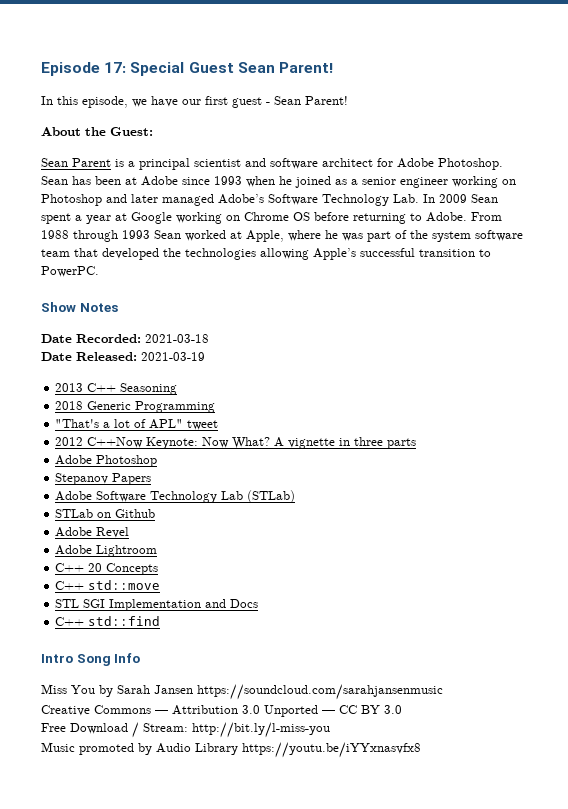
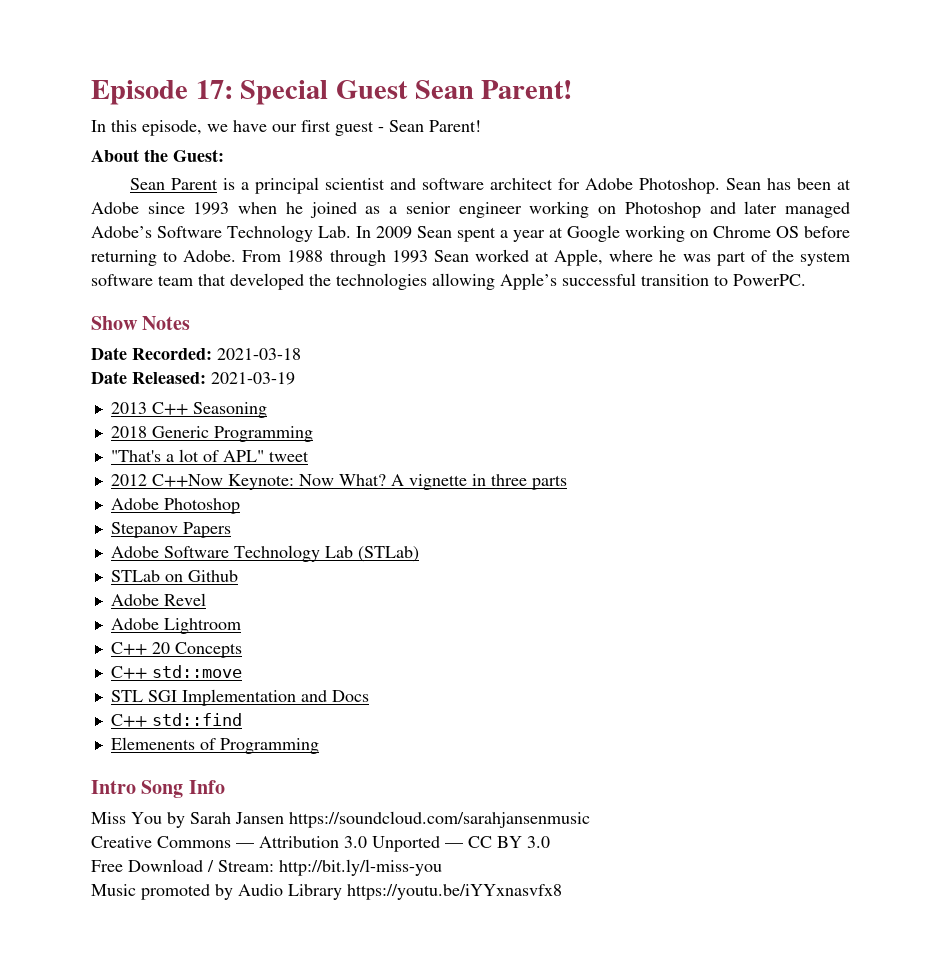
+ Elemenents of Programming

